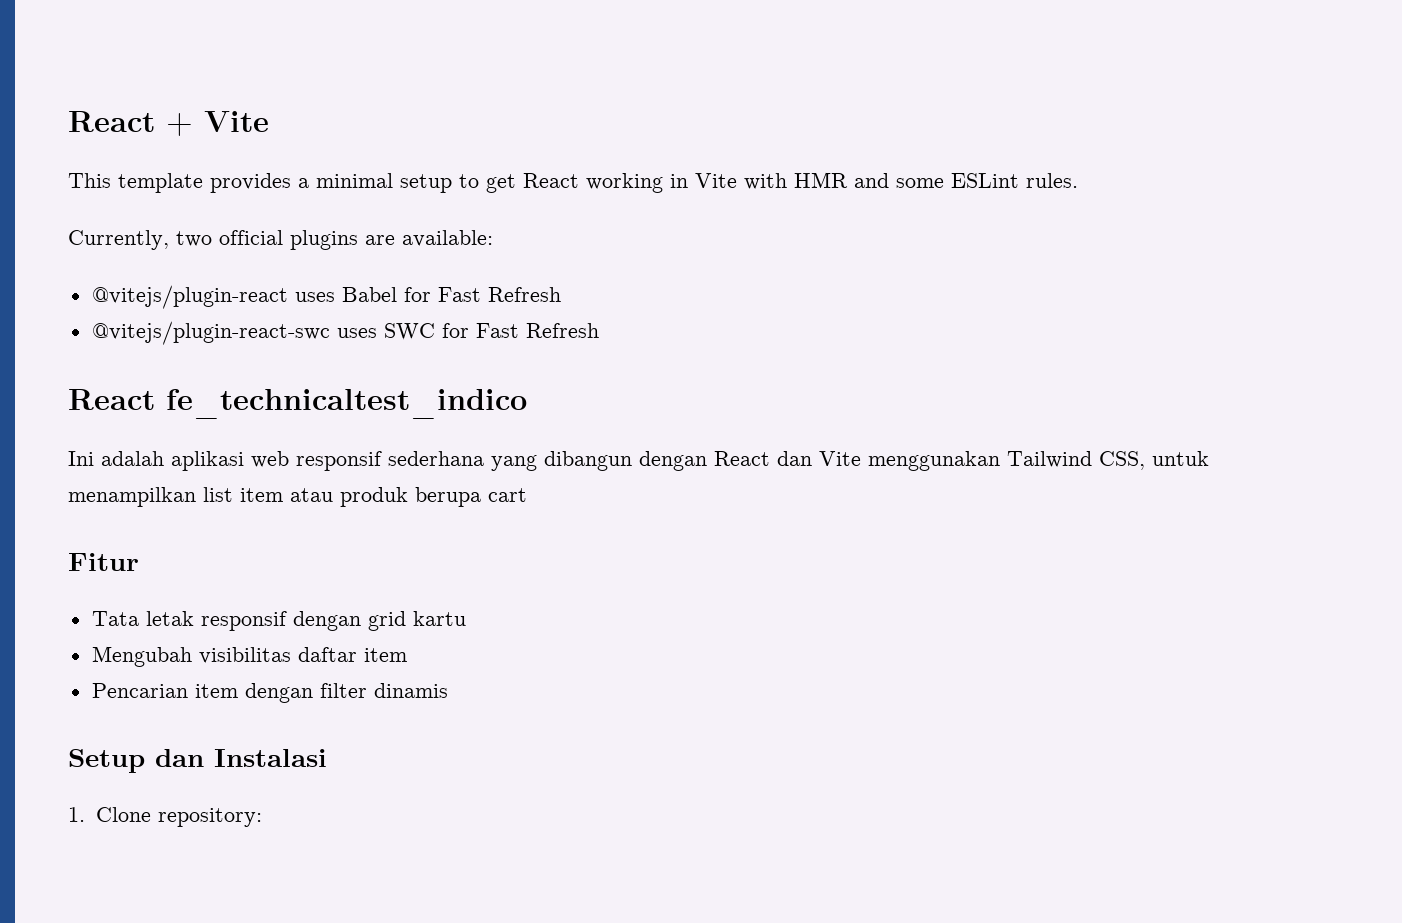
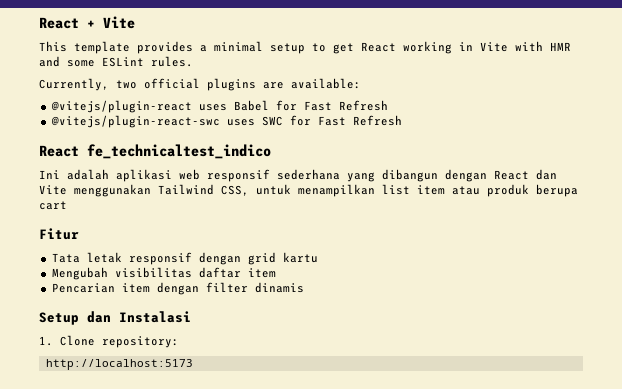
+ http://localhost:5173

